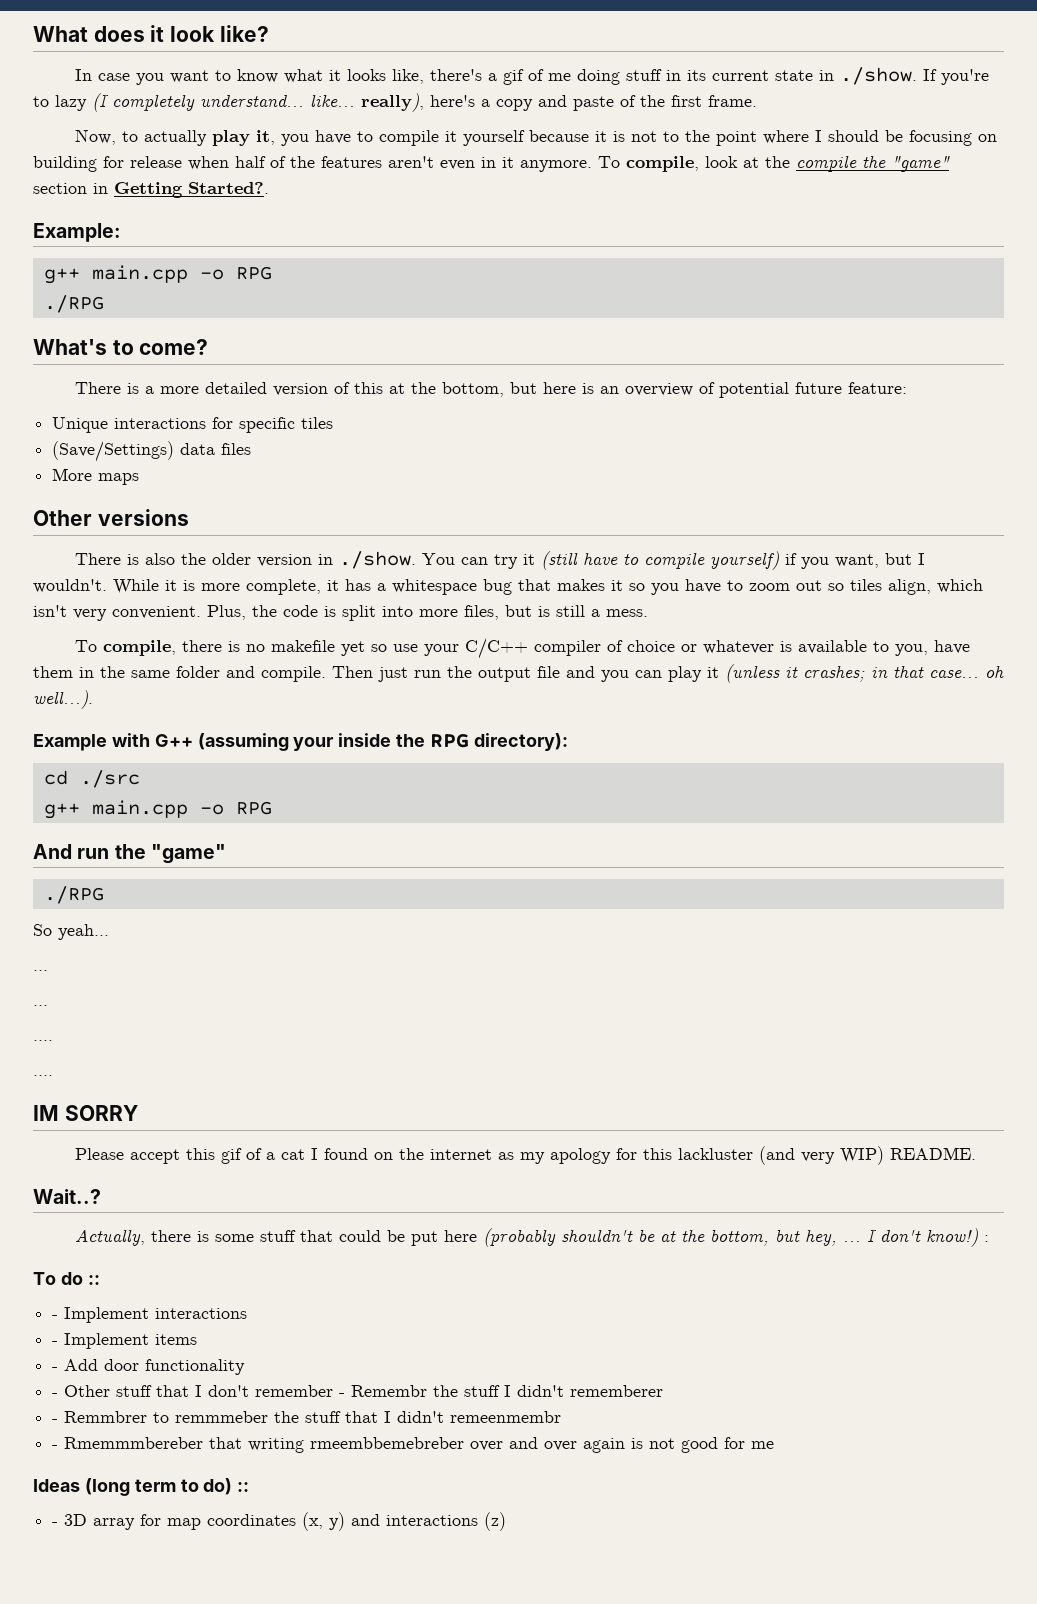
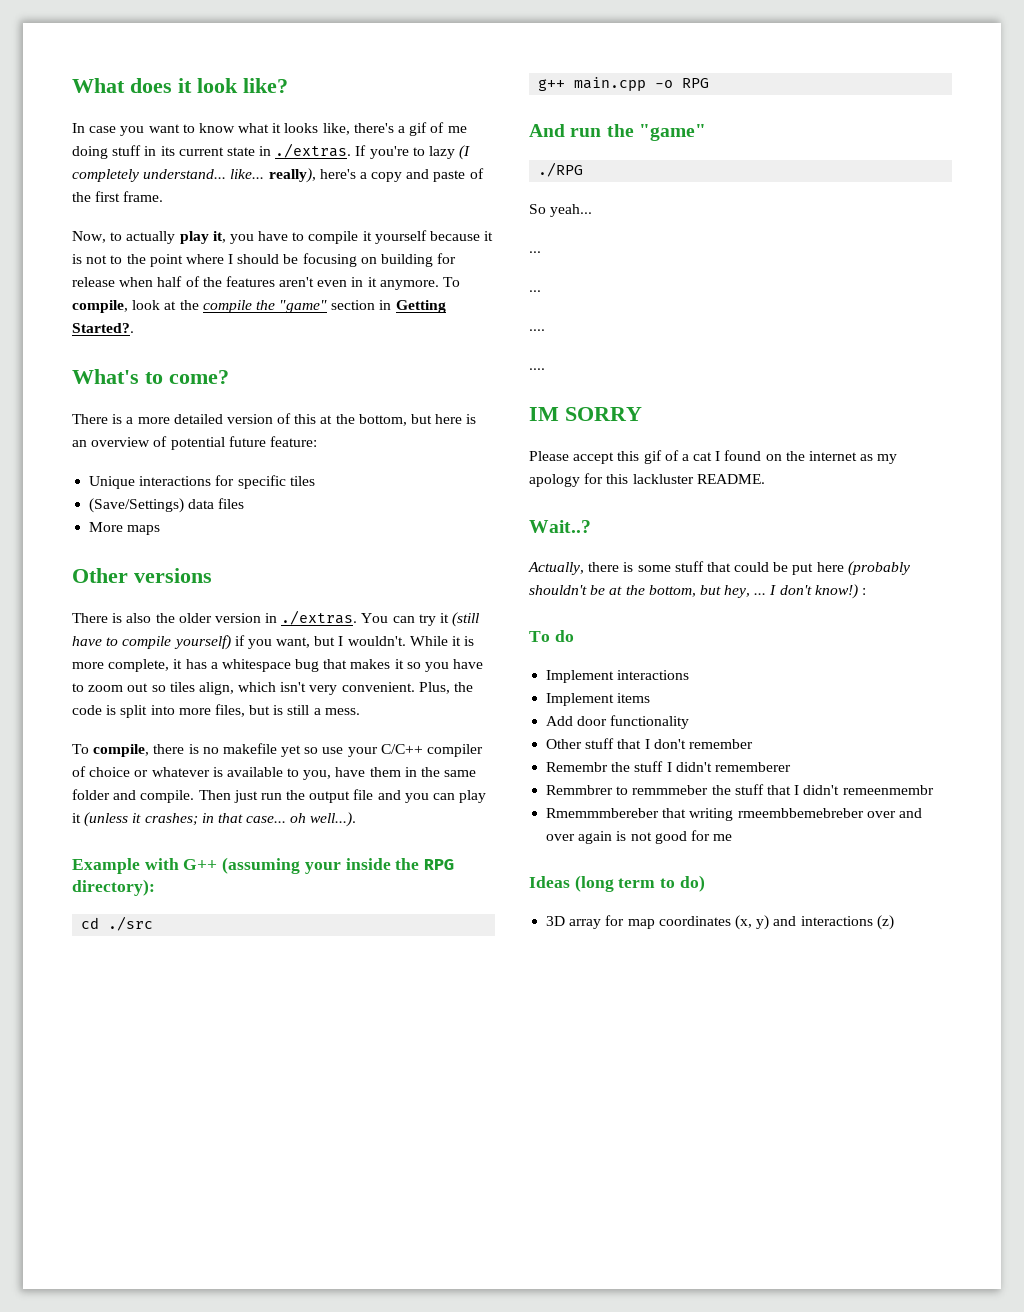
- In case you want to know what it looks like, there's a gif of me doing stuff in its current state in ./show. If you're to lazy (I completely understand... like... really), here's a copy and paste of the first frame.
+ In case you want to know what it looks like, there's a gif of me doing stuff in its current state in ./extras. If you're to lazy (I completely understand... like... really), here's a copy and paste of the first frame.
- Example:
- g++ main.cpp -o RPG
- ./RPG
- There is also the older version in ./show. You can try it (still have to compile yourself) if you want, but I wouldn't.
+ There is also the older version in ./extras. You can try it (still have to compile yourself) if you want, but I wouldn't.
- Please accept this gif of a cat I found on the internet as my apology for this lackluster (and very WIP) README.
+ Please accept this gif of a cat I found on the internet as my apology for this lackluster README.
- To do ::
- - Implement interactions
+ To do
+ Implement interactions
- - Implement items
+ Implement items
- - Add door functionality
+ Add door functionality
- - Other stuff that I don't remember - Remembr the stuff I didn't rememberer
+ Other stuff that I don't remember
+ Remembr the stuff I didn't rememberer
- - Remmbrer to remmmeber the stuff that I didn't remeenmembr
+ Remmbrer to remmmeber the stuff that I didn't remeenmembr
- - Rmemmmbereber that writing rmeembbemebreber over and over again is not good for me
+ Rmemmmbereber that writing rmeembbemebreber over and over again is not good for me
- Ideas (long term to do) ::
- - 3D array for map coordinates (x, y) and interactions (z)
+ Ideas (long term to do)
+ 3D array for map coordinates (x, y) and interactions (z)

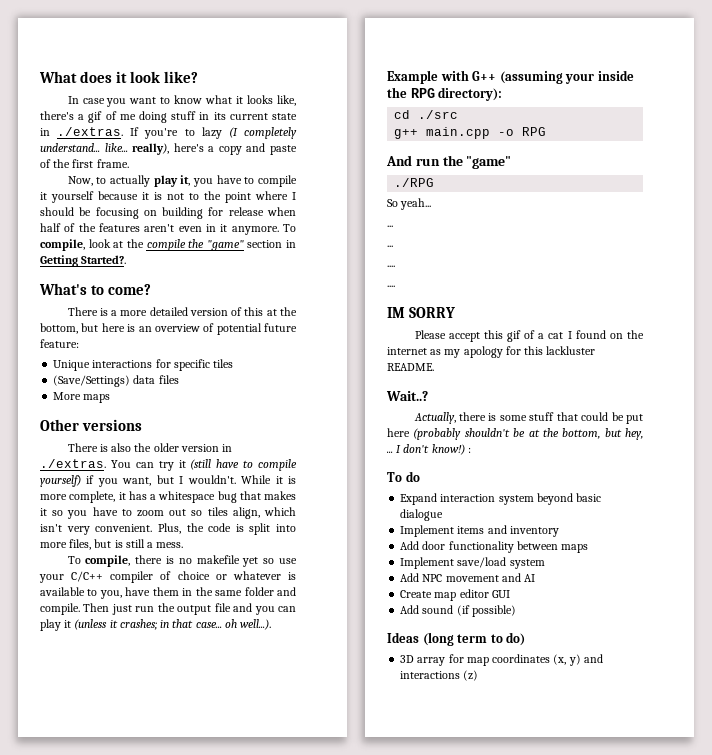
- Implement interactions
+ Expand interaction system beyond basic dialogue
- Implement items
+ Implement items and inventory
- Add door functionality
- Other stuff that I don't remember
- Remembr the stuff I didn't rememberer
- Remmbrer to remmmeber the stuff that I didn't remeenmembr
- Rmemmmbereber that writing rmeembbemebreber over and over again is not good for me
+ Add door functionality between maps
+ Implement save/load system
+ Add NPC movement and AI
+ Create map editor GUI
+ Add sound (if possible)

